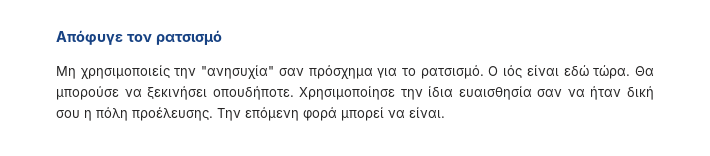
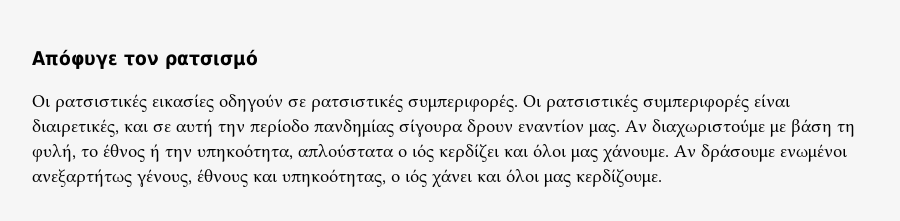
- Μη χρησιμοποιείς την "ανησυχία" σαν πρόσχημα για το ρατσισμό. Ο ιός είναι εδώ τώρα. Θα μπορούσε να ξεκινήσει οπουδήποτε. Χρησιμοποίησε την ίδια ευαισθησία σαν να ήταν δική σου η πόλη προέλευσης. Την επόμενη φορά μπορεί να είναι.
+ Οι ρατσιστικές εικασίες οδηγούν σε ρατσιστικές συμπεριφορές. Οι ρατσιστικές συμπεριφορές είναι διαιρετικές, και σε αυτή την περίοδο πανδημίας σίγουρα δρουν εναντίον μας. Αν διαχωριστούμε με βάση τη φυλή, το έθνος ή την υπηκοότητα, απλούστατα ο ιός κερδίζει και όλοι μας χάνουμε. Αν δράσουμε ενωμένοι ανεξαρτήτως γένους, έθνους και υπηκοότητας, ο ιός χάνει και όλοι μας κερδίζουμε.

